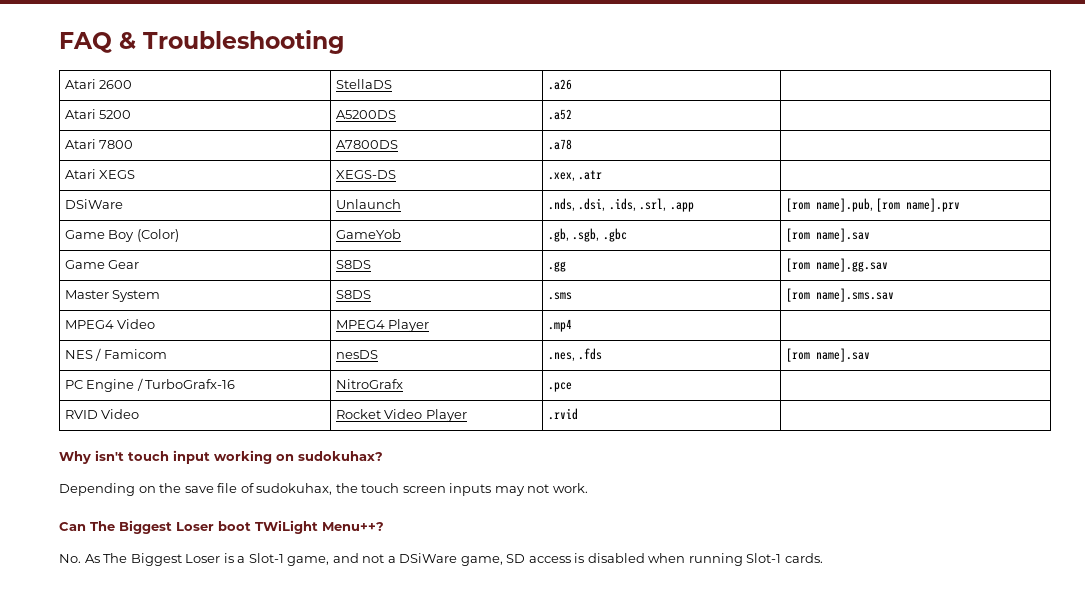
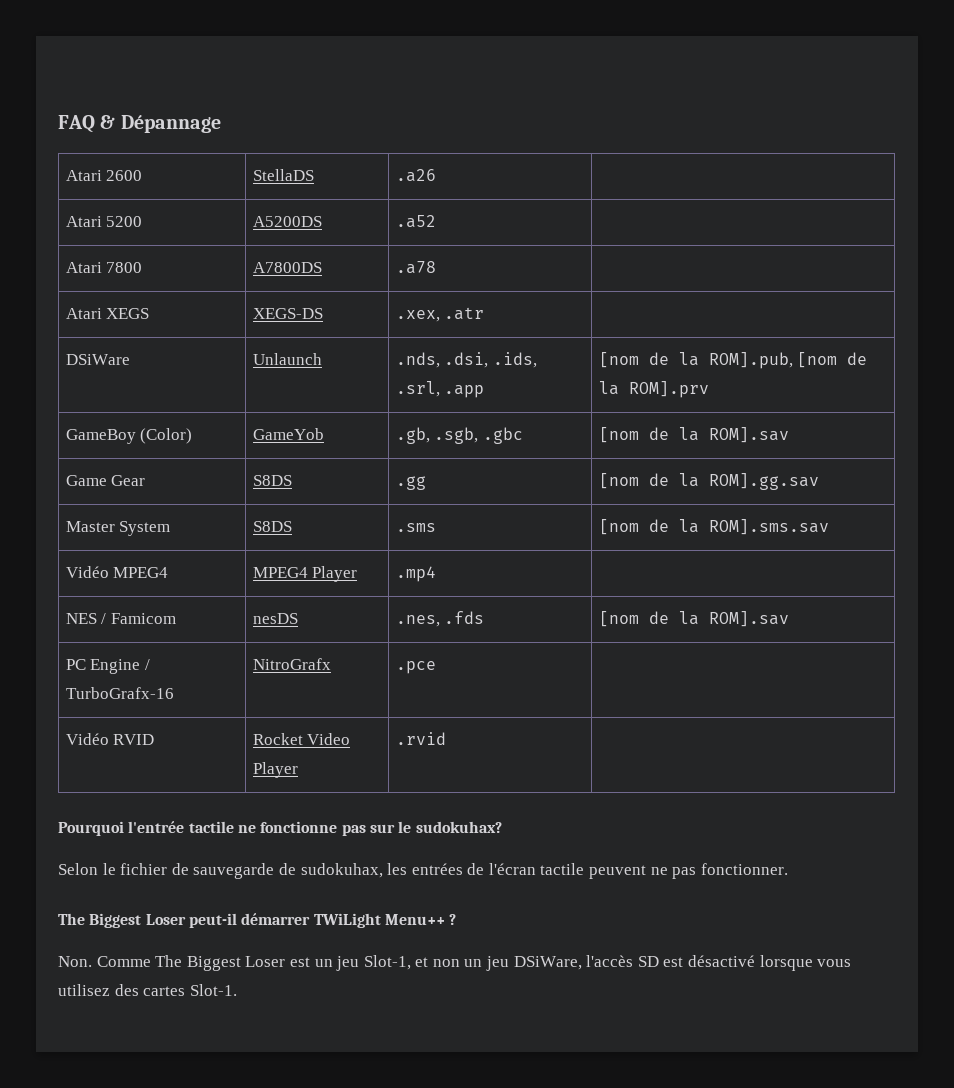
- FAQ & Troubleshooting
+ FAQ & Dépannage
- DSiWare | Unlaunch | .nds, .dsi, .ids, .srl, .app | [rom name].pub, [rom name].prv
- Game Boy (Color) | GameYob | .gb, .sgb, .gbc | [rom name].sav
+ DSiWare | Unlaunch | .nds, .dsi, .ids, .srl, .app | [nom de la ROM].pub, [nom de la ROM].prv
+ GameBoy (Color) | GameYob | .gb, .sgb, .gbc | [nom de la ROM].sav
- Game Gear | S8DS | .gg | [rom name].gg.sav
+ Game Gear | S8DS | .gg | [nom de la ROM].gg.sav
- Master System | S8DS | .sms | [rom name].sms.sav
- MPEG4 Video | MPEG4 Player | .mp4 |
+ Master System | S8DS | .sms | [nom de la ROM].sms.sav
+ Vidéo MPEG4 | MPEG4 Player | .mp4 |
- NES / Famicom | nesDS | .nes, .fds | [rom name].sav
+ NES / Famicom | nesDS | .nes, .fds | [nom de la ROM].sav
- RVID Video | Rocket Video Player | .rvid |
+ Vidéo RVID | Rocket Video Player | .rvid |
- Why isn't touch input working on sudokuhax?
- Depending on the save file of sudokuhax, the touch screen inputs may not work.
- Can The Biggest Loser boot TWiLight Menu++?
- No. As The Biggest Loser is a Slot-1 game, and not a DSiWare game, SD access is disabled when running Slot-1 cards.
+ Pourquoi l'entrée tactile ne fonctionne pas sur le sudokuhax?
+ Selon le fichier de sauvegarde de sudokuhax, les entrées de l'écran tactile peuvent ne pas fonctionner.
+ The Biggest Loser peut-il démarrer TWiLight Menu++ ?
+ Non. Comme The Biggest Loser est un jeu Slot-1, et non un jeu DSiWare, l'accès SD est désactivé lorsque vous utilisez des cartes Slot-1.

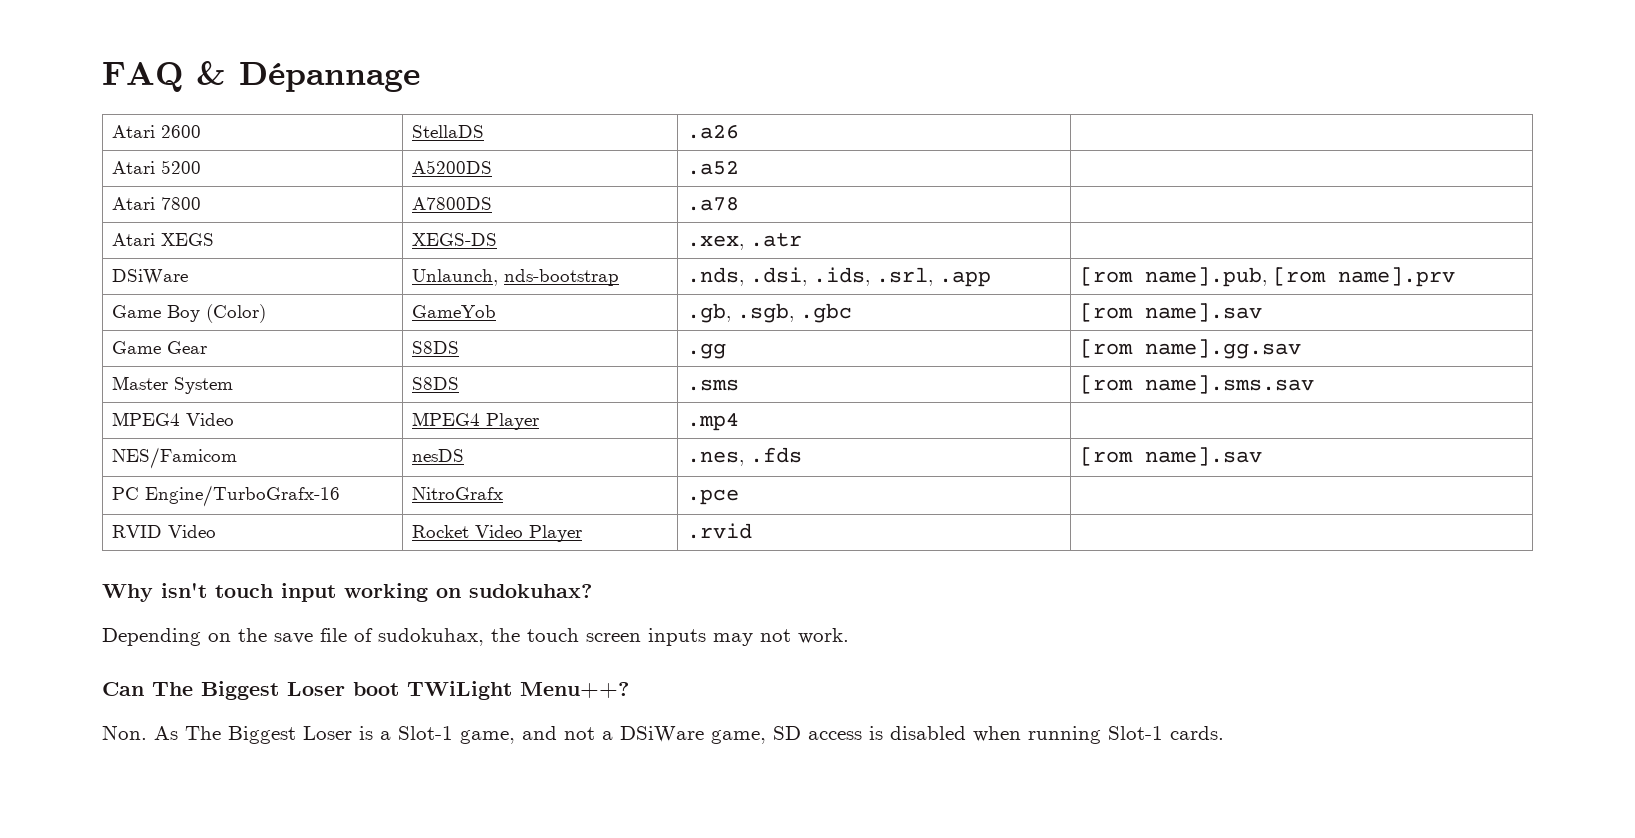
- DSiWare | Unlaunch | .nds, .dsi, .ids, .srl, .app | [nom de la ROM].pub, [nom de la ROM].prv
- GameBoy (Color) | GameYob | .gb, .sgb, .gbc | [nom de la ROM].sav
+ DSiWare | Unlaunch, nds-bootstrap | .nds, .dsi, .ids, .srl, .app | [rom name].pub, [rom name].prv
+ Game Boy (Color) | GameYob | .gb, .sgb, .gbc | [rom name].sav
- Game Gear | S8DS | .gg | [nom de la ROM].gg.sav
+ Game Gear | S8DS | .gg | [rom name].gg.sav
- Master System | S8DS | .sms | [nom de la ROM].sms.sav
- Vidéo MPEG4 | MPEG4 Player | .mp4 |
+ Master System | S8DS | .sms | [rom name].sms.sav
+ MPEG4 Video | MPEG4 Player | .mp4 |
- NES / Famicom | nesDS | .nes, .fds | [nom de la ROM].sav
- PC Engine / TurboGrafx-16 | NitroGrafx | .pce |
+ NES/Famicom | nesDS | .nes, .fds | [rom name].sav
+ PC Engine/TurboGrafx-16 | NitroGrafx | .pce |
- Vidéo RVID | Rocket Video Player | .rvid |
+ RVID Video | Rocket Video Player | .rvid |
- Pourquoi l'entrée tactile ne fonctionne pas sur le sudokuhax?
- Selon le fichier de sauvegarde de sudokuhax, les entrées de l'écran tactile peuvent ne pas fonctionner.
- The Biggest Loser peut-il démarrer TWiLight Menu++ ?
+ Why isn't touch input working on sudokuhax?
+ Depending on the save file of sudokuhax, the touch screen inputs may not work.
+ Can The Biggest Loser boot TWiLight Menu++?
- Non. Comme The Biggest Loser est un jeu Slot-1, et non un jeu DSiWare, l'accès SD est désactivé lorsque vous utilisez des cartes Slot-1.
+ Non. As The Biggest Loser is a Slot-1 game, and not a DSiWare game, SD access is disabled when running Slot-1 cards.

